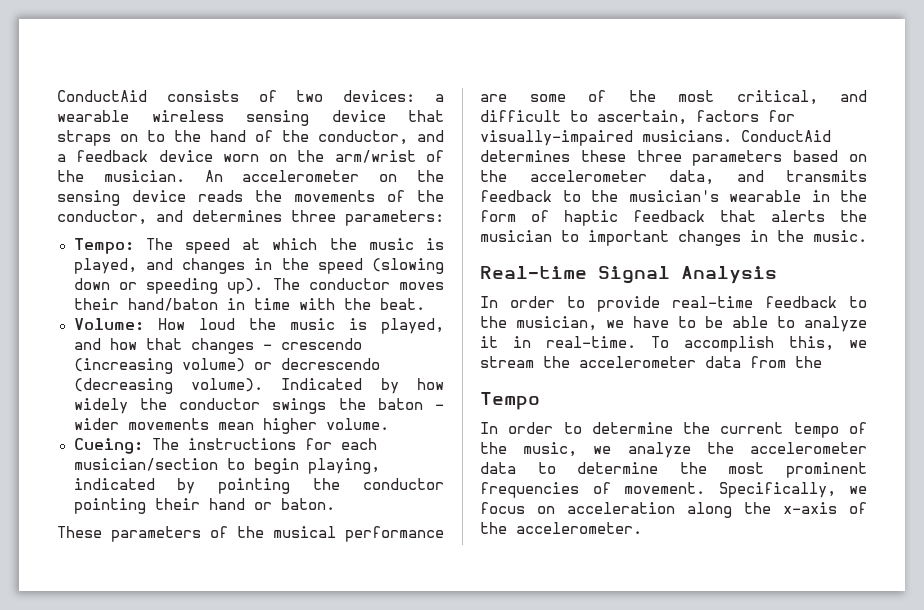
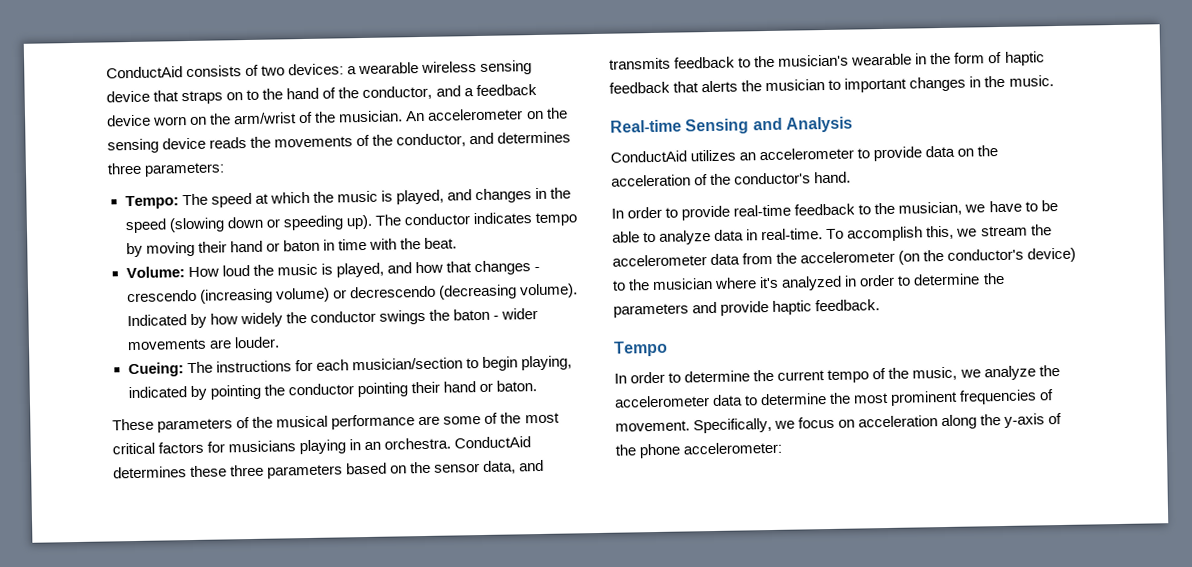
- The conductor moves their hand/baton in time with the beat.
+ The conductor indicates tempo by moving their hand or baton in time with the beat.
- Indicated by how widely the conductor swings the baton - wider movements mean higher volume.
+ Indicated by how widely the conductor swings the baton - wider movements are louder.
- These parameters of the musical performance are some of the most critical, and difficult to ascertain, factors for visually-impaired musicians.
+ These parameters of the musical performance are some of the most critical factors for musicians playing in an orchestra.
- ConductAid determines these three parameters based on the accelerometer data, and transmits feedback to the musician's wearable in the form of haptic feedback that alerts the musician to important changes in the music.
+ ConductAid determines these three parameters based on the sensor data, and transmits feedback to the musician's wearable in the form of haptic feedback that alerts the musician to important changes in the music.
- Real-time Signal Analysis
+ Real-time Sensing and Analysis
+ ConductAid utilizes an accelerometer to provide data on the acceleration of the conductor's hand.
- In order to provide real-time feedback to the musician, we have to be able to analyze it in real-time.
+ In order to provide real-time feedback to the musician, we have to be able to analyze data in real-time.
- To accomplish this, we stream the accelerometer data from the
+ To accomplish this, we stream the accelerometer data from the accelerometer (on the conductor's device) to the musician where it's analyzed in order to determine the parameters and provide haptic feedback.
- Specifically, we focus on acceleration along the x-axis of the accelerometer.
+ Specifically, we focus on acceleration along the y-axis of the phone accelerometer:

